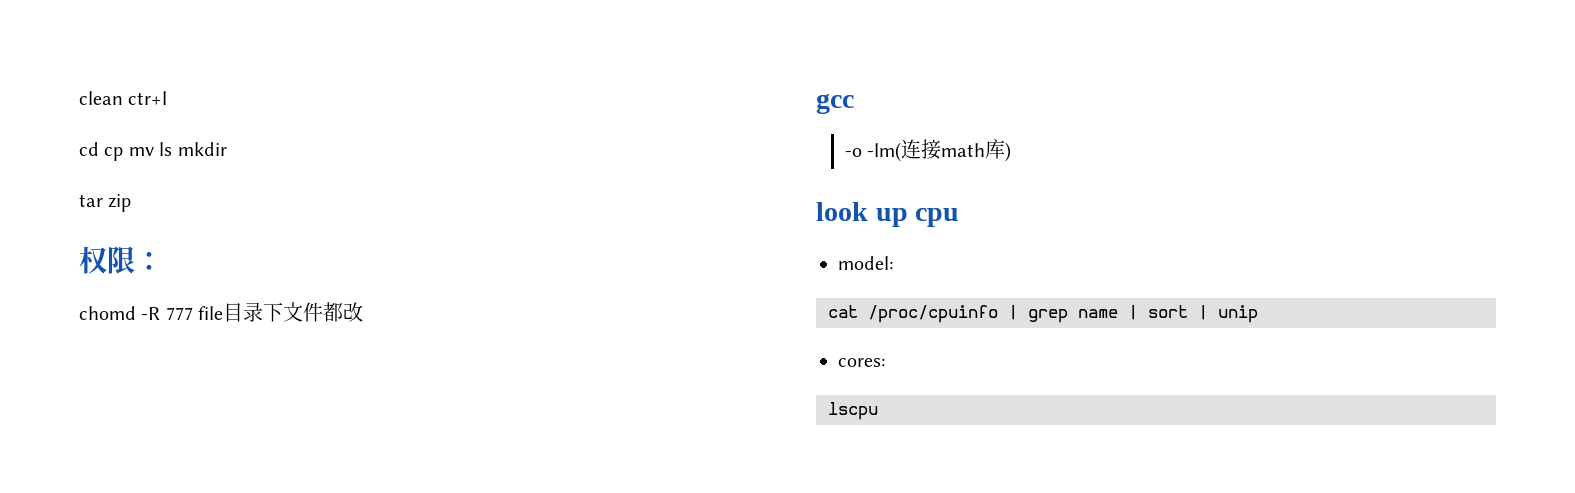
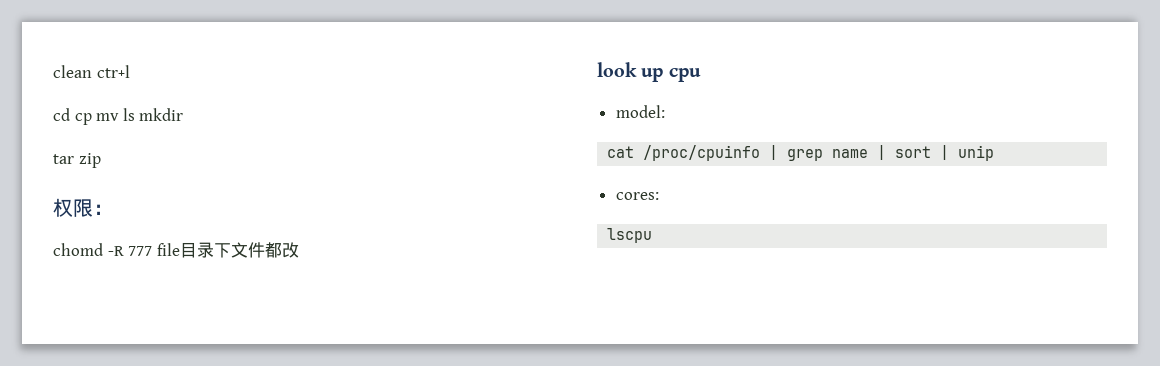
- gcc
- -o -lm(连接math库)

